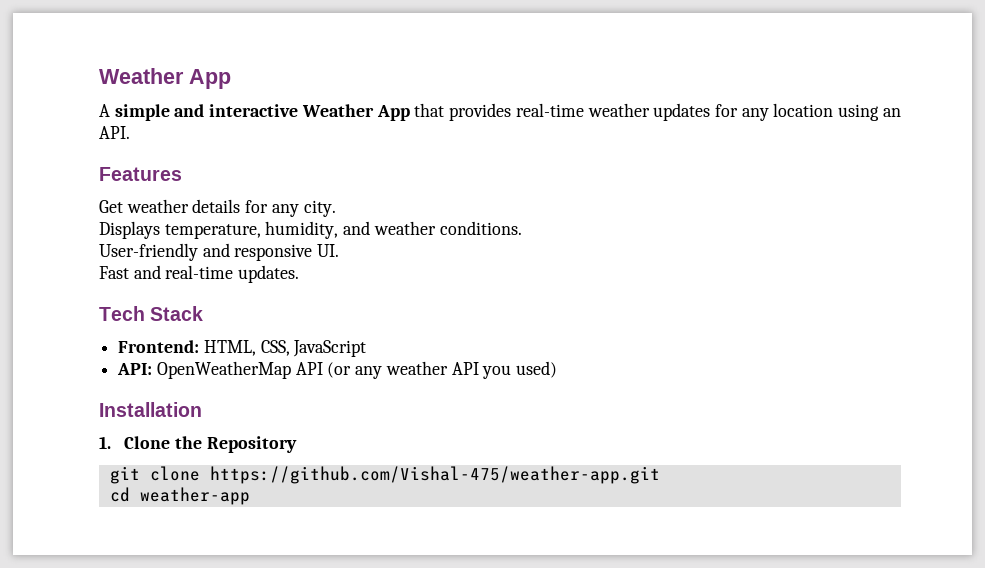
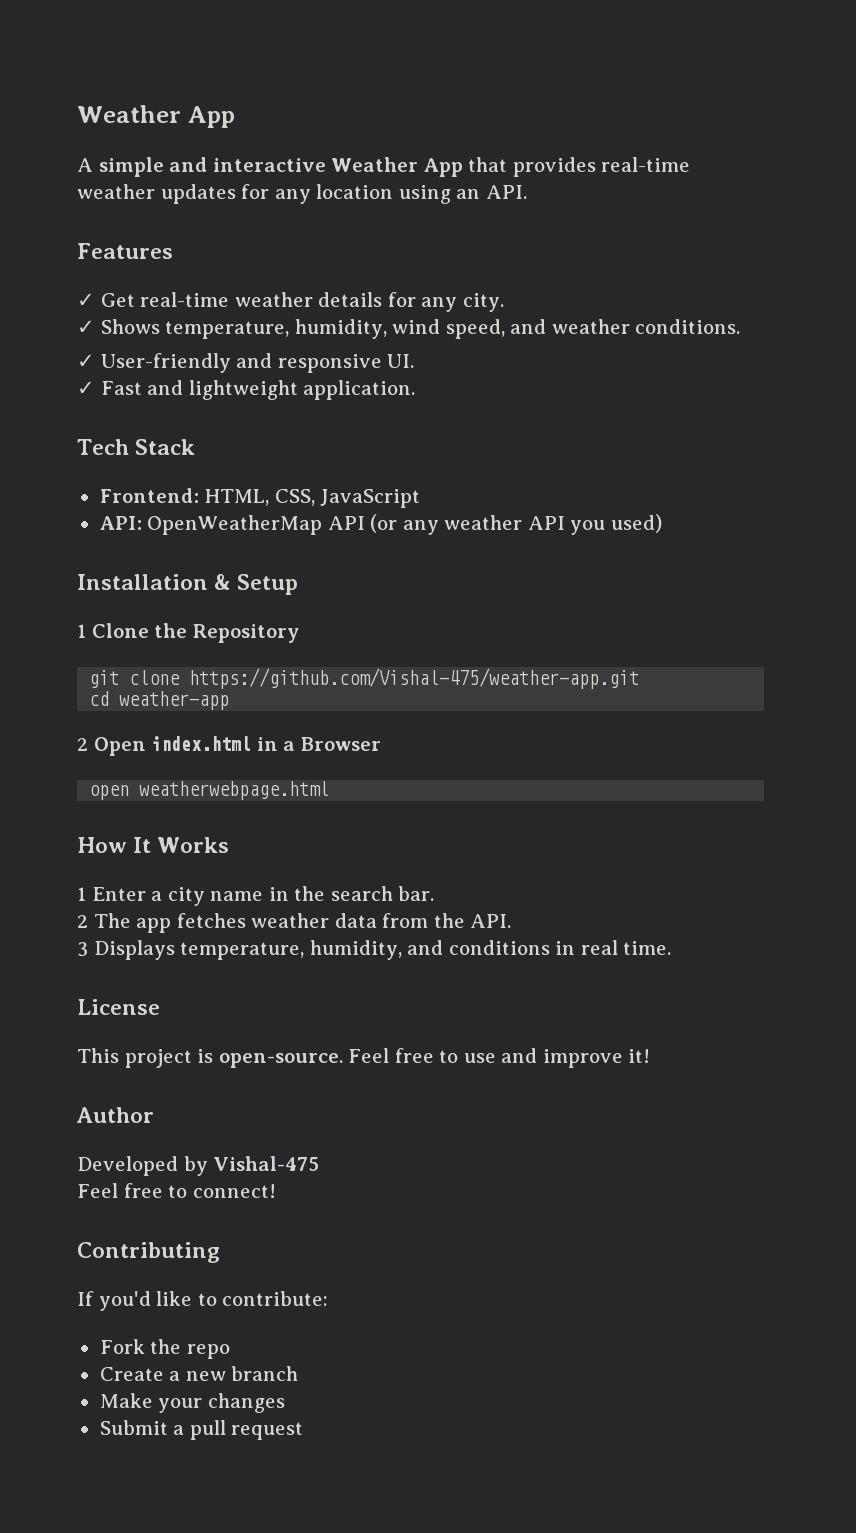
- Get weather details for any city.
+ ✓ Get real-time weather details for any city.
- Displays temperature, humidity, and weather conditions.
+ ✓ Shows temperature, humidity, wind speed, and weather conditions.
- User-friendly and responsive UI.
+ ✓ User-friendly and responsive UI.
- Fast and real-time updates.
+ ✓ Fast and lightweight application.
- Installation
- 1. Clone the Repository
+ Installation & Setup
+ 1 Clone the Repository
+ 2 Open index.html in a Browser
+ open weatherwebpage.html
+ How It Works
+ 1 Enter a city name in the search bar.
+ 2 The app fetches weather data from the API.
+ 3 Displays temperature, humidity, and conditions in real time.
+ License
+ This project is open-source. Feel free to use and improve it!
+ Author
+ Developed by Vishal-475
+ Feel free to connect!
+ Contributing
+ If you'd like to contribute:
+ Fork the repo
+ Create a new branch
+ Make your changes
+ Submit a pull request

